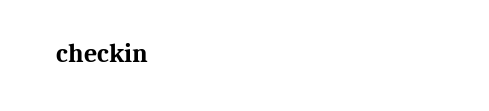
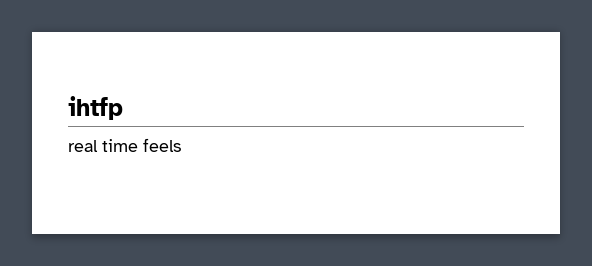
- checkin
+ ihtfp
+ real time feels

